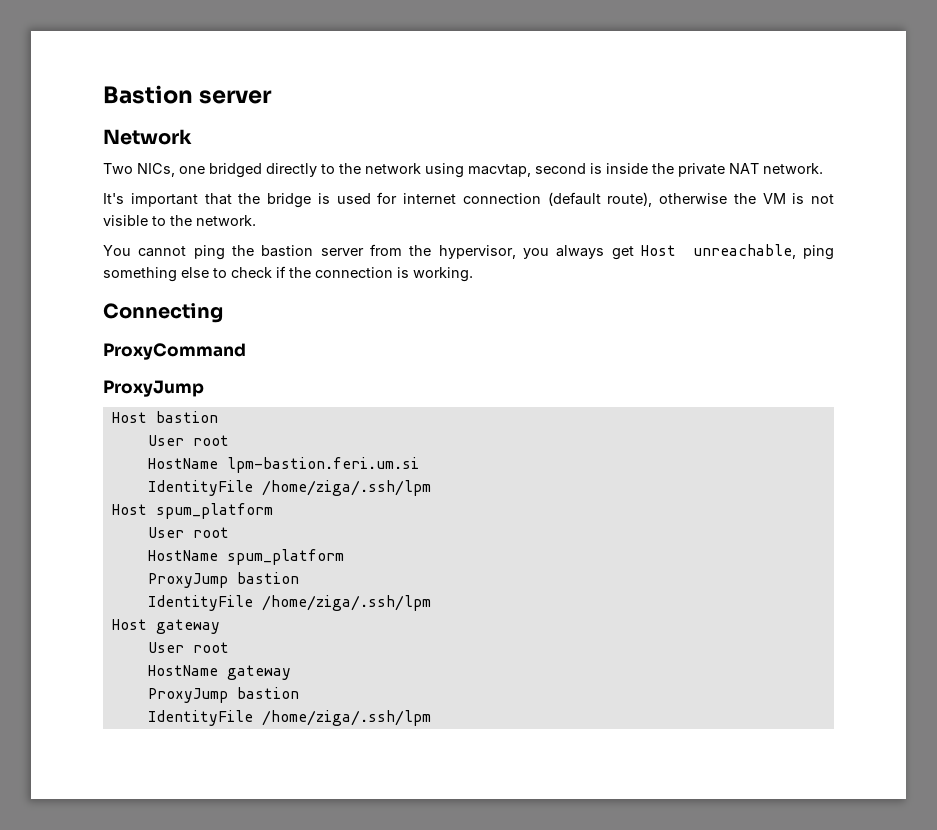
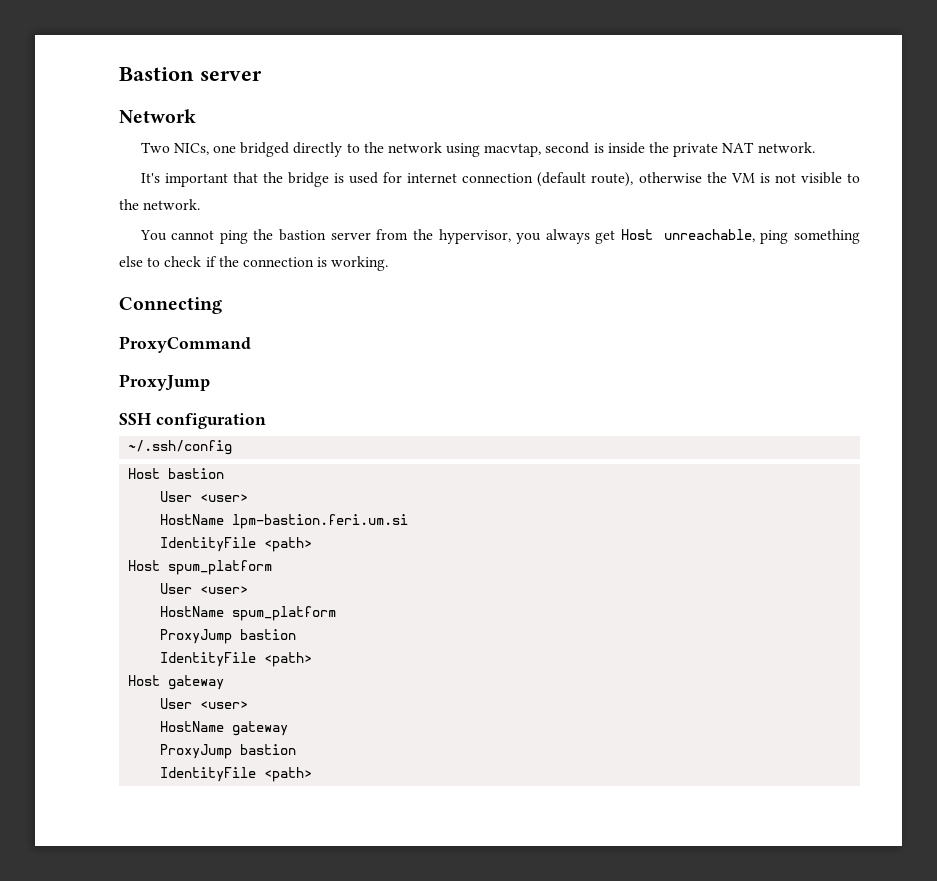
+ SSH configuration
+ ~/.ssh/config
  Host bastion
- User root
+ User <user>
  HostName lpm-bastion.feri.um.si
- IdentityFile /home/ziga/.ssh/lpm
+ IdentityFile <path>
  Host spum_platform
- User root
+ User <user>
  HostName spum_platform
  ProxyJump bastion
- IdentityFile /home/ziga/.ssh/lpm
+ IdentityFile <path>
  Host gateway
- User root
+ User <user>
  HostName gateway
  ProxyJump bastion
- IdentityFile /home/ziga/.ssh/lpm
+ IdentityFile <path>

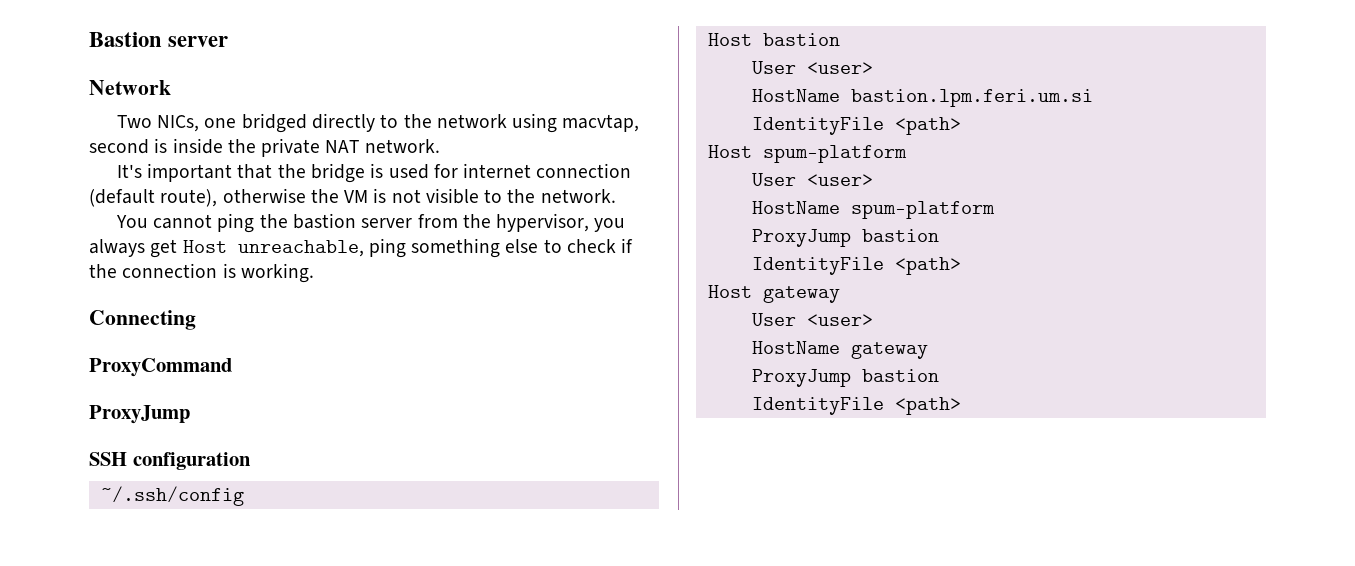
- HostName lpm-bastion.feri.um.si
+ HostName bastion.lpm.feri.um.si
  IdentityFile <path>
- Host spum_platform
+ Host spum-platform
  User <user>
- HostName spum_platform
+ HostName spum-platform

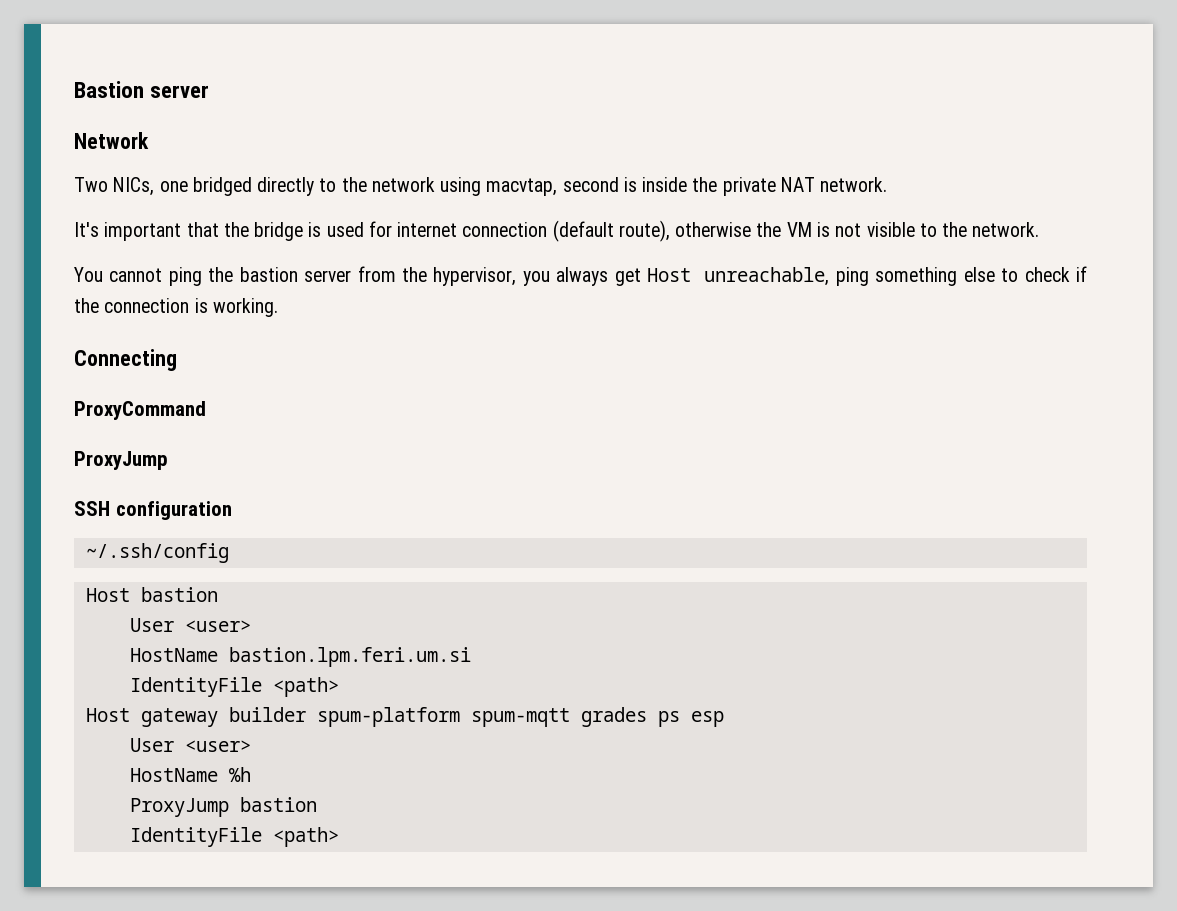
- Host spum-platform
+ Host gateway builder spum-platform spum-mqtt grades ps esp
  User <user>
- HostName spum-platform
- ProxyJump bastion
- IdentityFile <path>
- Host gateway
- User <user>
- HostName gateway
+ HostName %h

